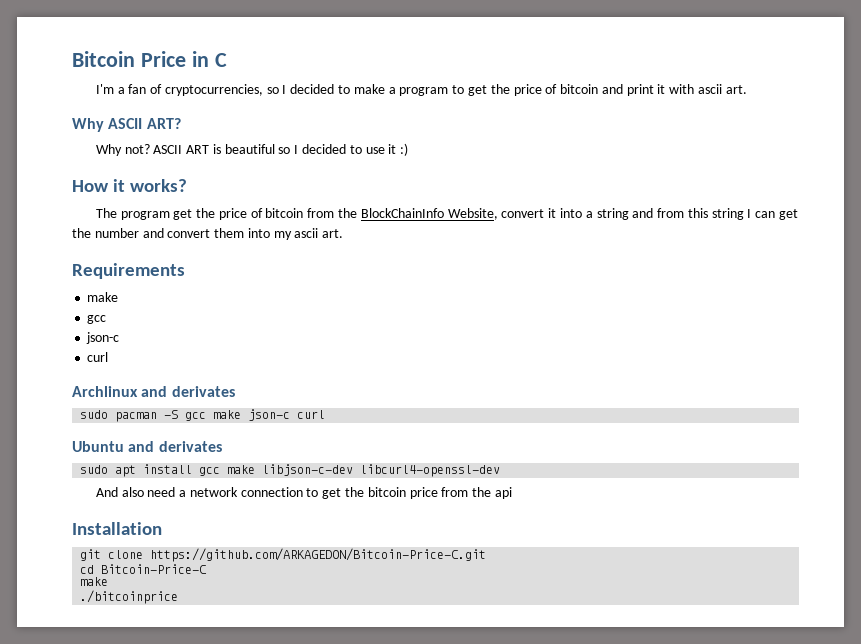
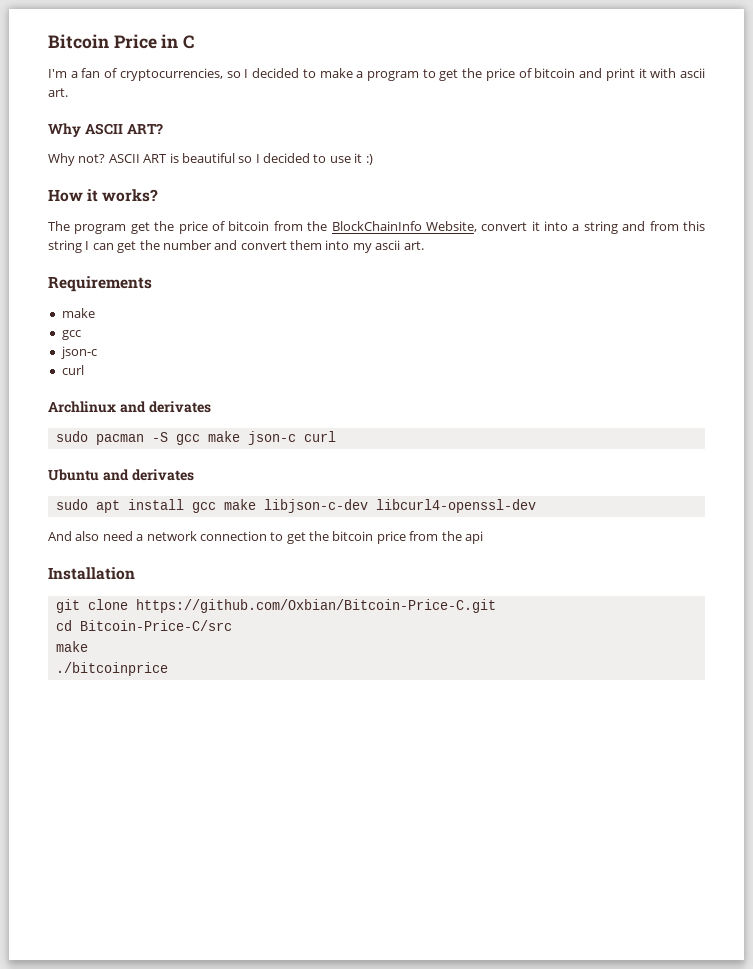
- git clone https://github.com/ARKAGEDON/Bitcoin-Price-C.git
+ git clone https://github.com/Oxbian/Bitcoin-Price-C.git
- cd Bitcoin-Price-C
+ cd Bitcoin-Price-C/src

